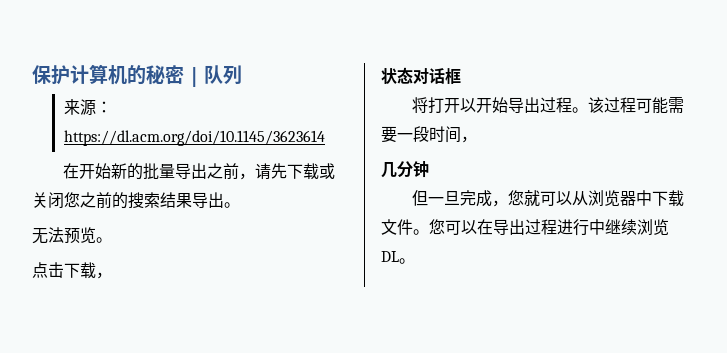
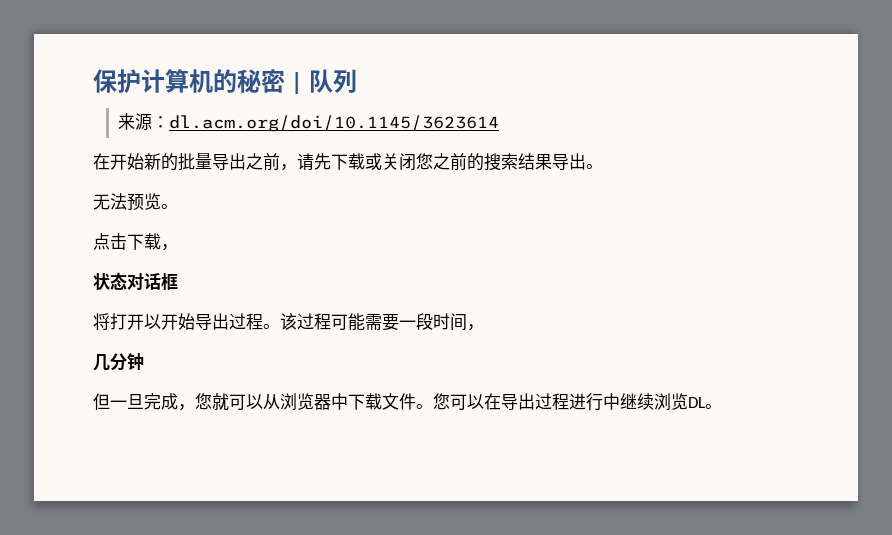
- 来源：https://dl.acm.org/doi/10.1145/3623614
+ 来源：dl.acm.org/doi/10.1145/3623614

